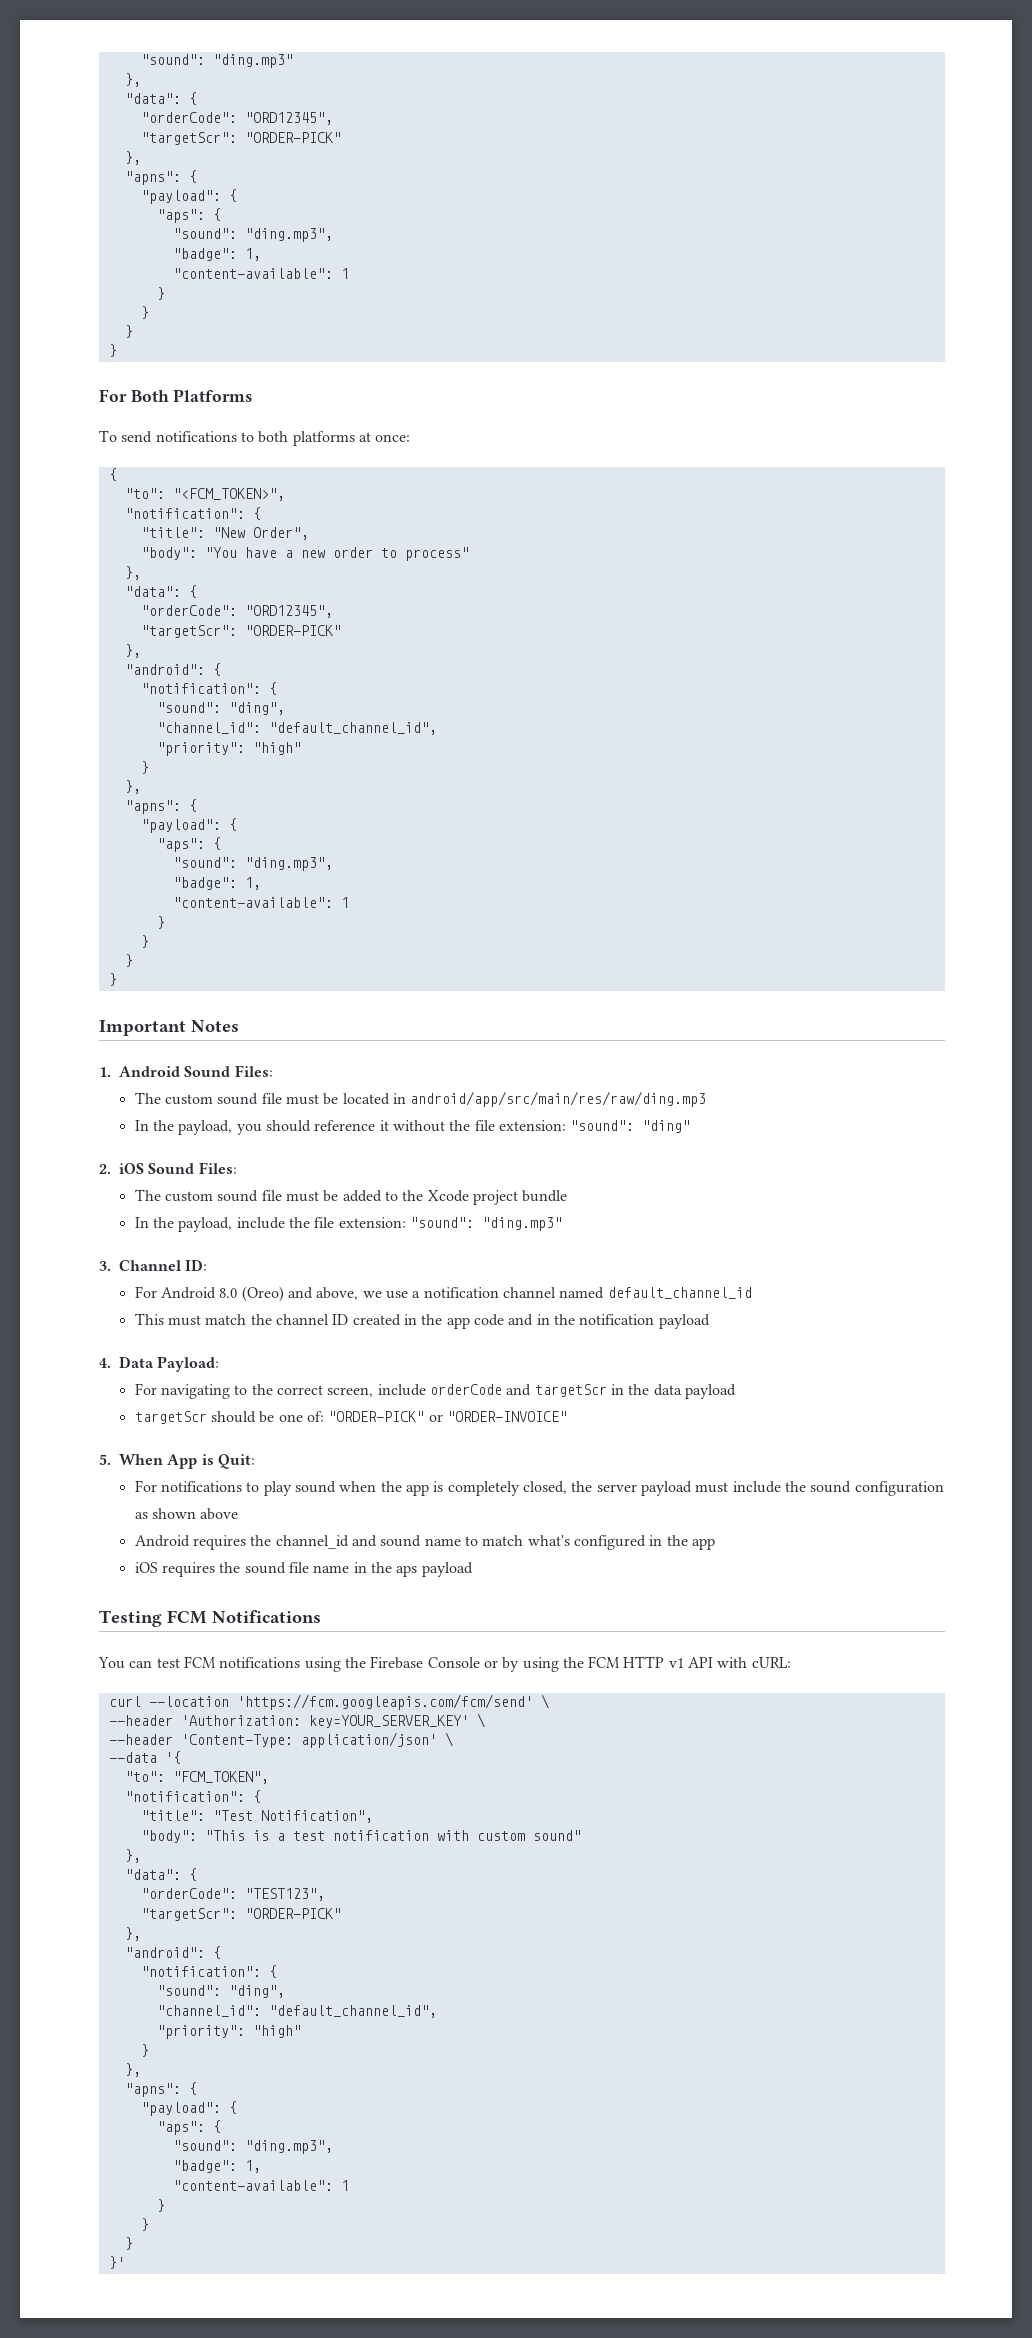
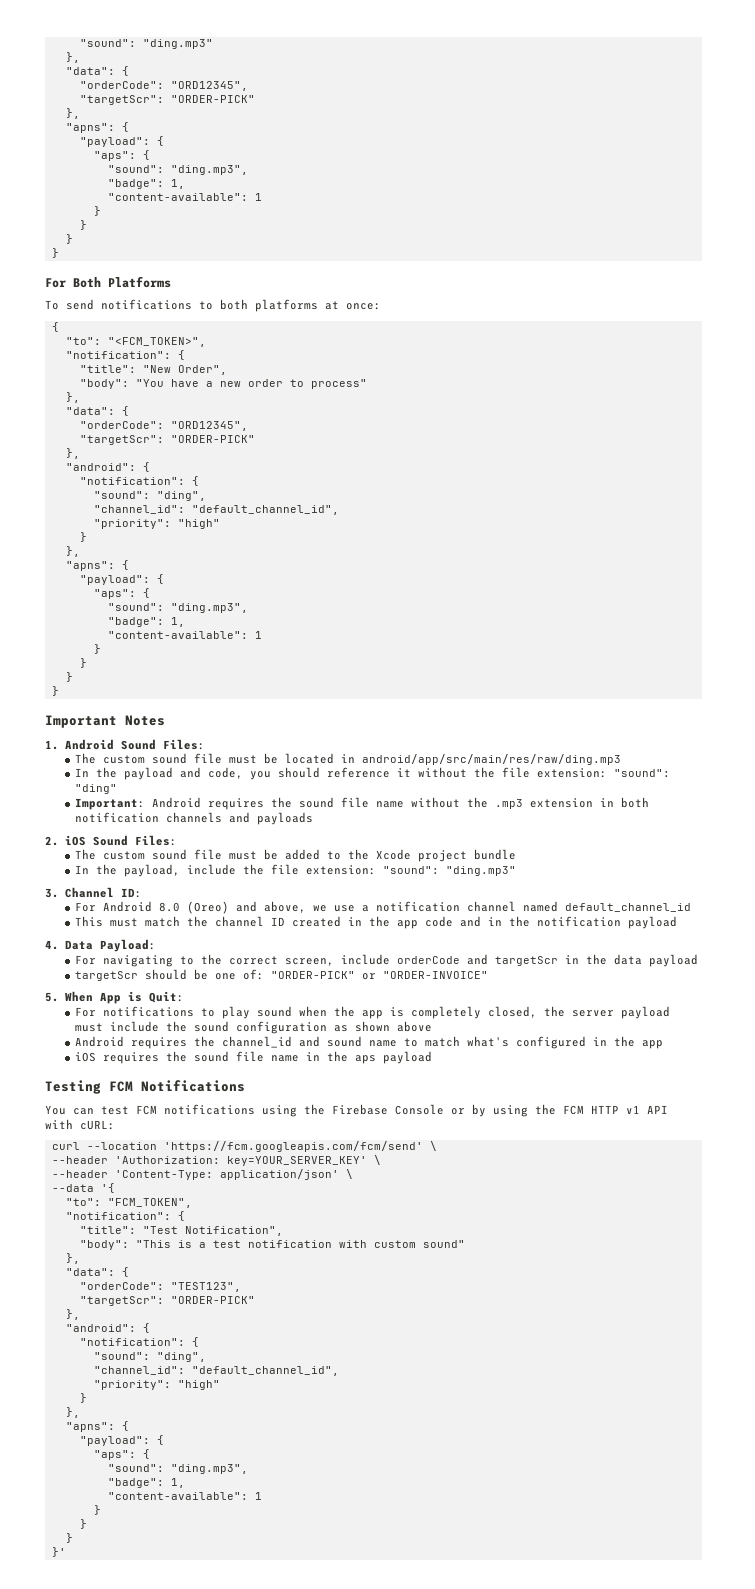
- In the payload, you should reference it without the file extension: "sound": "ding"
+ In the payload and code, you should reference it without the file extension: "sound": "ding"
+ Important: Android requires the sound file name without the .mp3 extension in both notification channels and payloads

